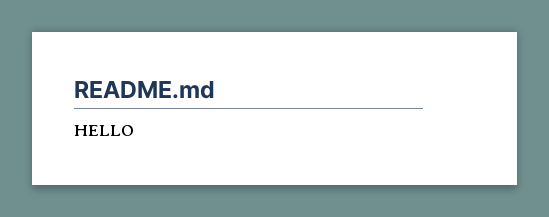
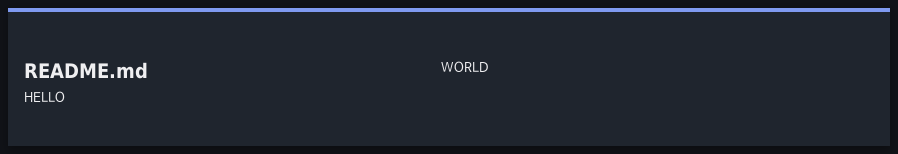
+ WORLD

